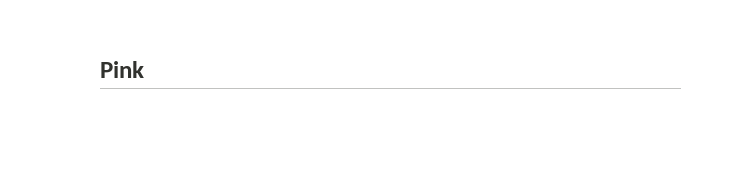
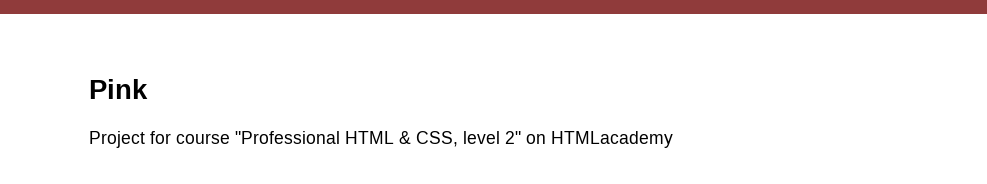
+ Project for course "Professional HTML & CSS, level 2" on HTMLacademy

